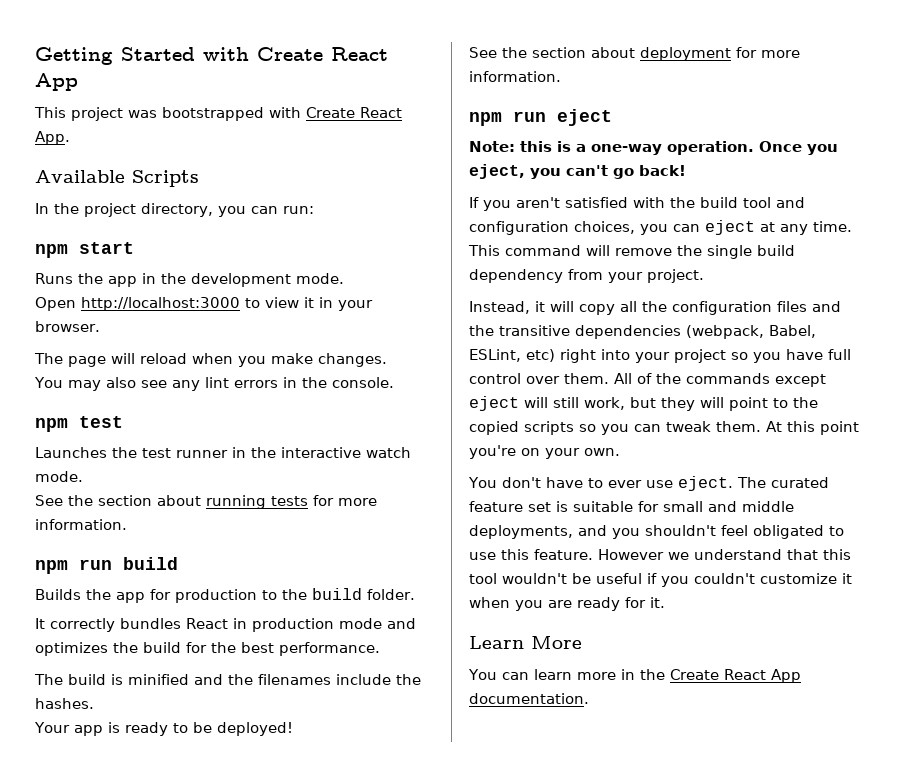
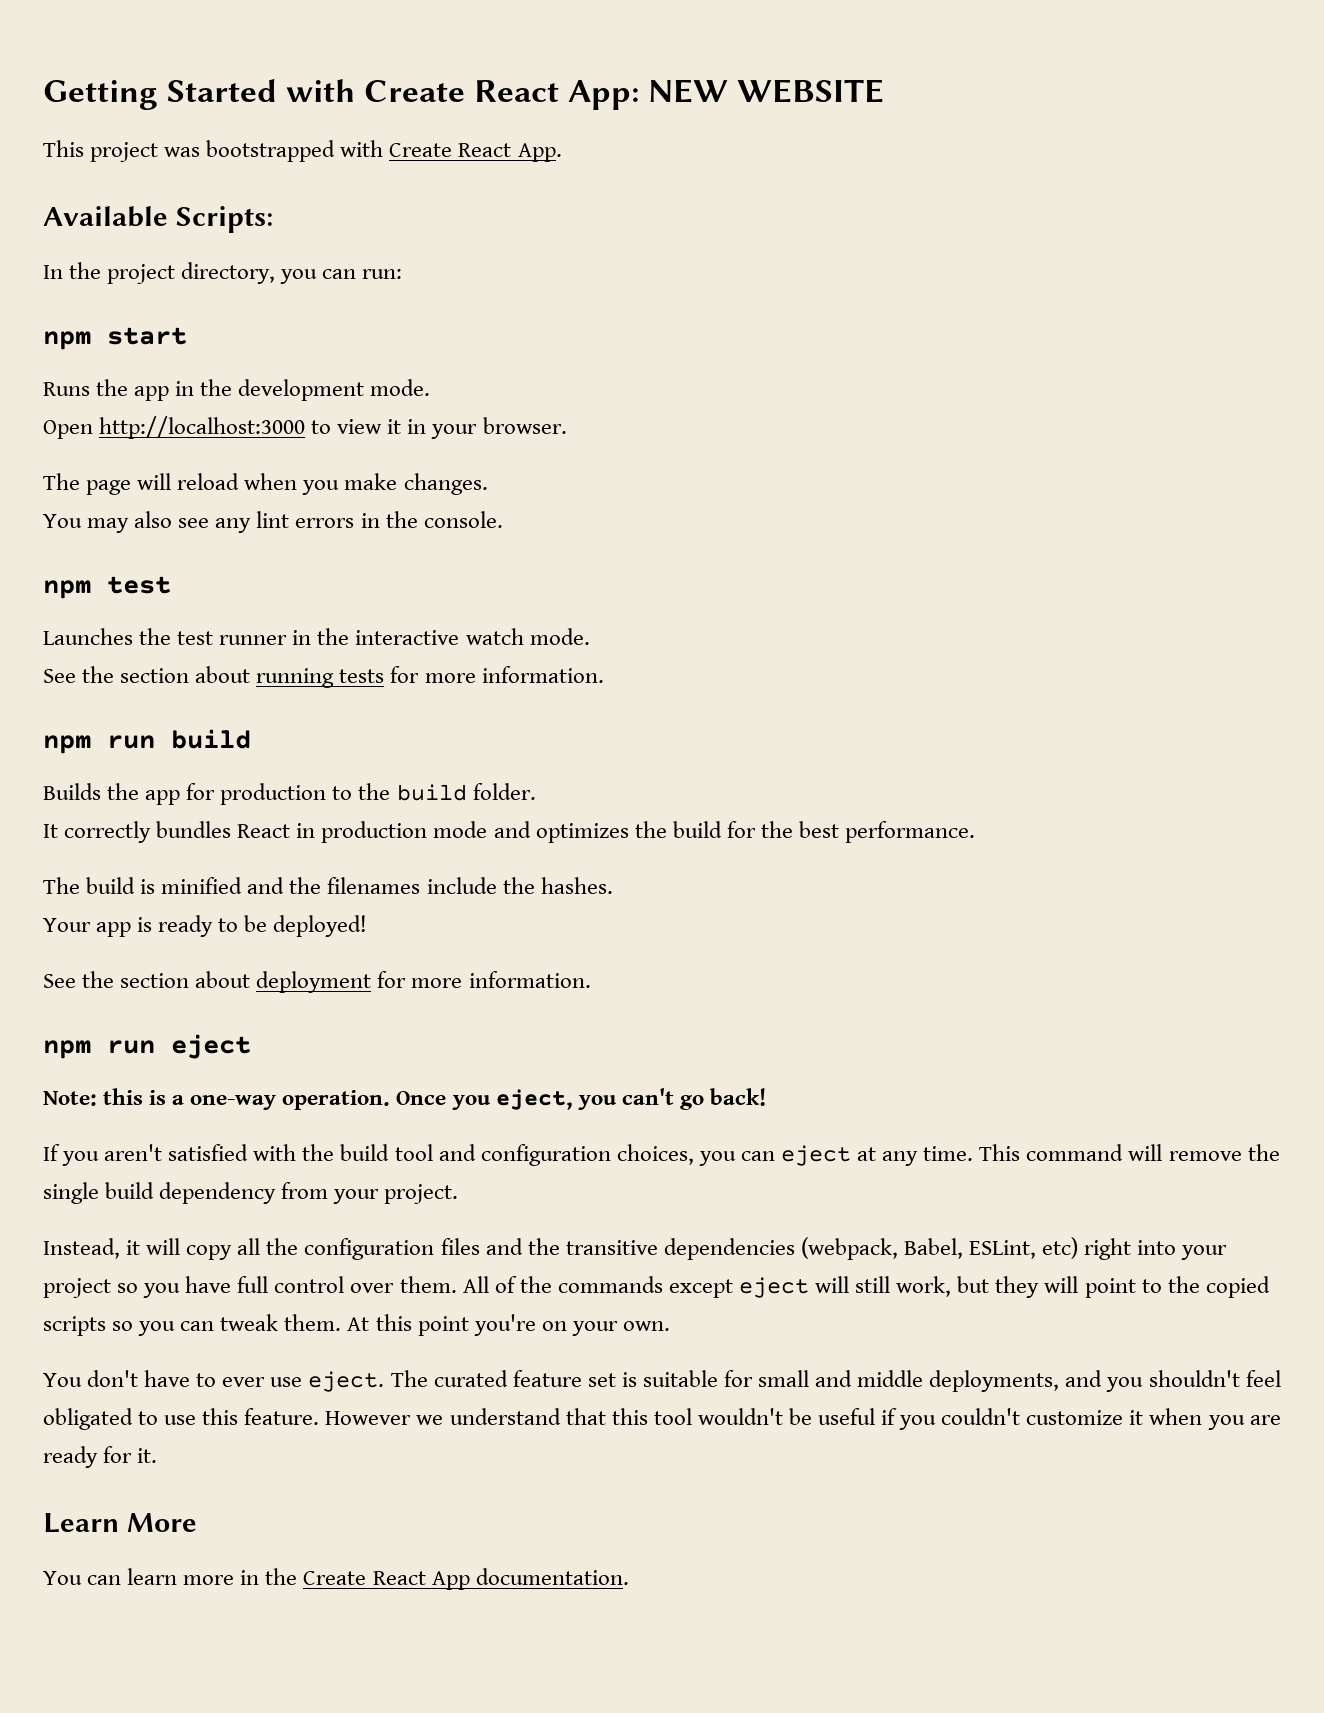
- Getting Started with Create React App
+ Getting Started with Create React App: NEW WEBSITE
- Available Scripts
+ Available Scripts:

